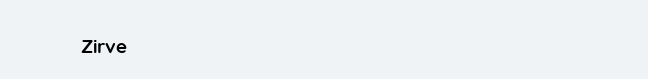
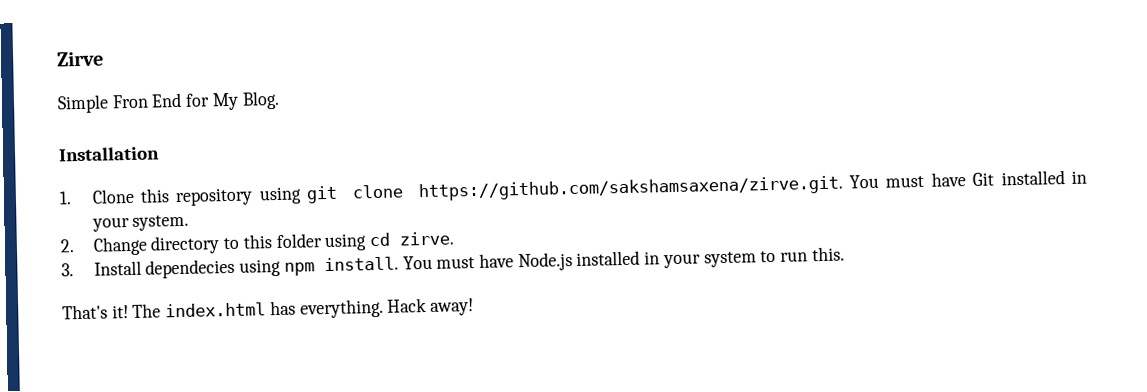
+ Simple Fron End for My Blog.
+ Installation
+ 1. Clone this repository using git clone https://github.com/sakshamsaxena/zirve.git. You must have Git installed in your system.
+ 2. Change directory to this folder using cd zirve.
+ 3. Install dependecies using npm install. You must have Node.js installed in your system to run this.
+ That's it! The index.html has everything. Hack away!

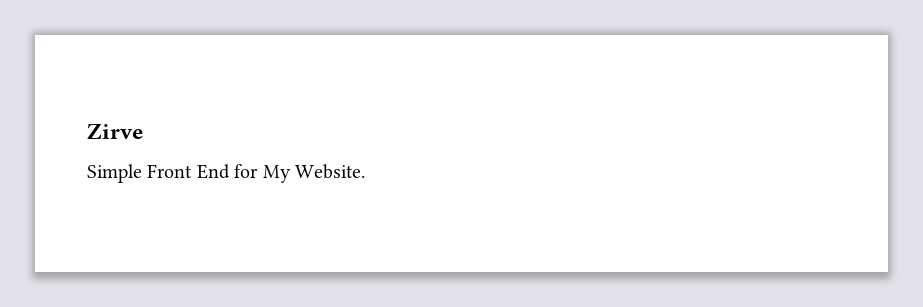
- Simple Fron End for My Blog.
- Installation
- 1. Clone this repository using git clone https://github.com/sakshamsaxena/zirve.git. You must have Git installed in your system.
- 2. Change directory to this folder using cd zirve.
- 3. Install dependecies using npm install. You must have Node.js installed in your system to run this.
- That's it! The index.html has everything. Hack away!
+ Simple Front End for My Website.

